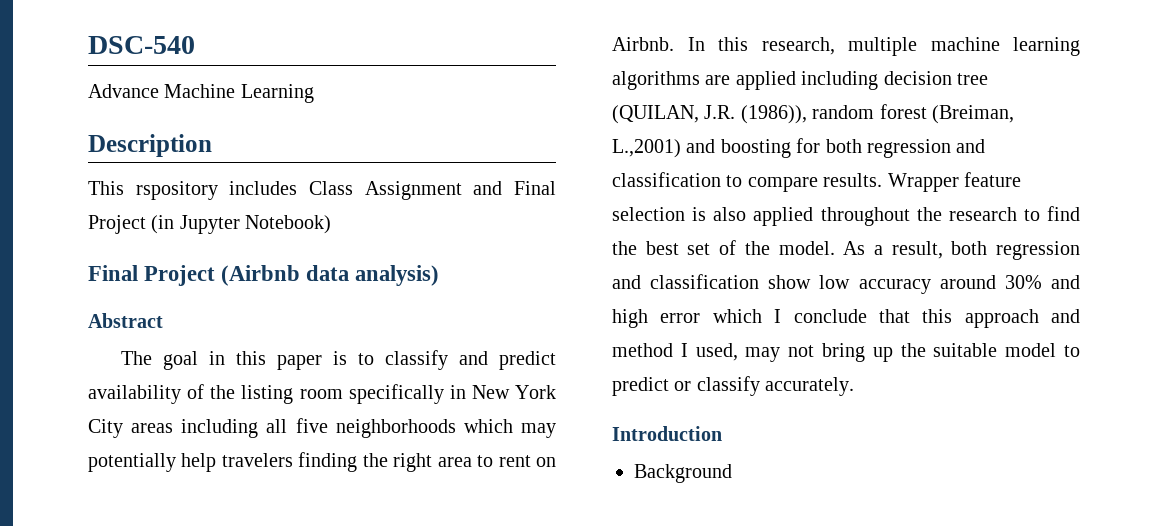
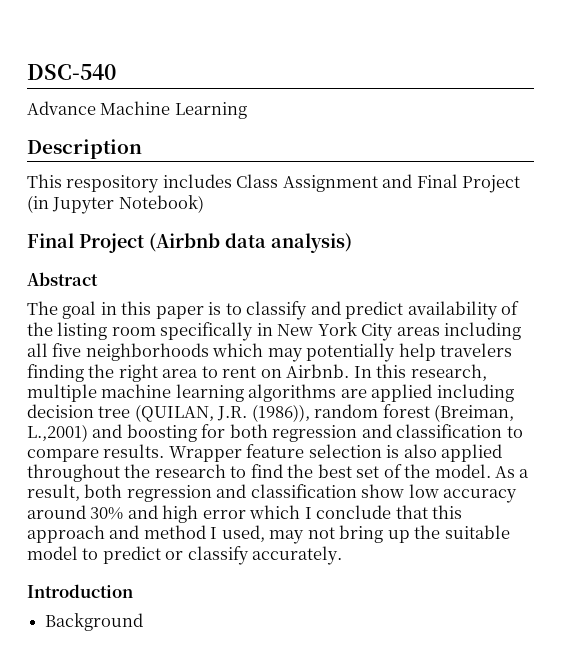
- This rspository includes Class Assignment and Final Project (in Jupyter Notebook)
+ This respository includes Class Assignment and Final Project (in Jupyter Notebook)

